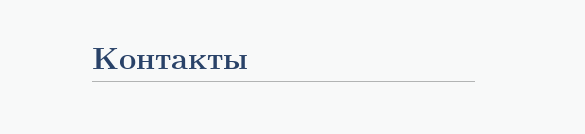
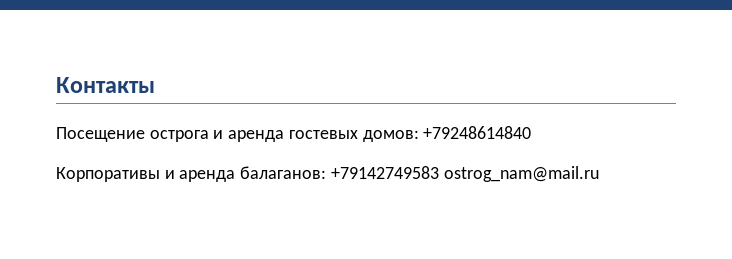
+ Посещение острога и аренда гостевых домов: +79248614840
+ Корпоративы и аренда балаганов: +79142749583 ostrog_nam@mail.ru

